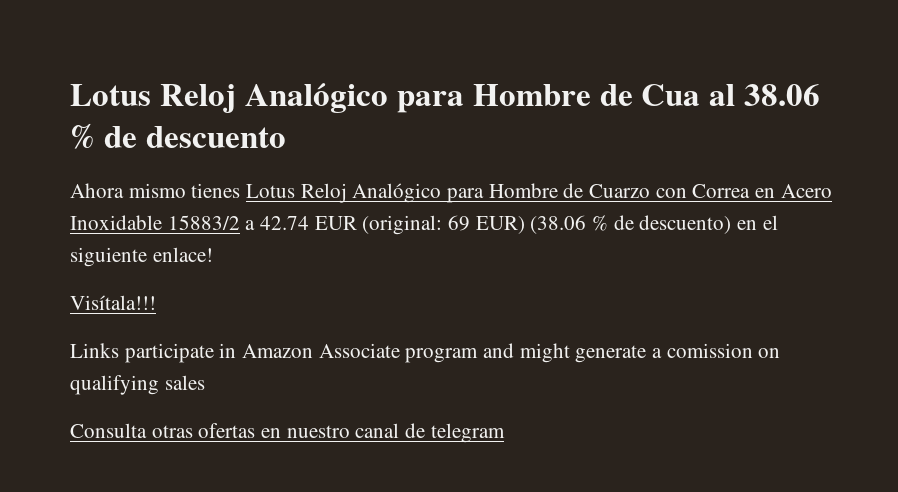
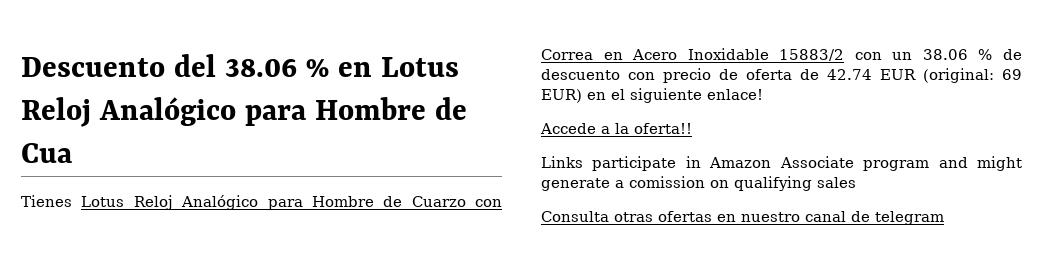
- Lotus Reloj Analógico para Hombre de Cua al 38.06 % de descuento
- Ahora mismo tienes Lotus Reloj Analógico para Hombre de Cuarzo con Correa en Acero Inoxidable 15883/2 a 42.74 EUR (original: 69 EUR) (38.06 % de descuento) en el siguiente enlace!
+ Descuento del 38.06 % en Lotus Reloj Analógico para Hombre de Cua
+ Tienes Lotus Reloj Analógico para Hombre de Cuarzo con Correa en Acero Inoxidable 15883/2 con un 38.06 % de descuento con precio de oferta de 42.74 EUR (original: 69 EUR) en el siguiente enlace!
- Visítala!!!
+ Accede a la oferta!!

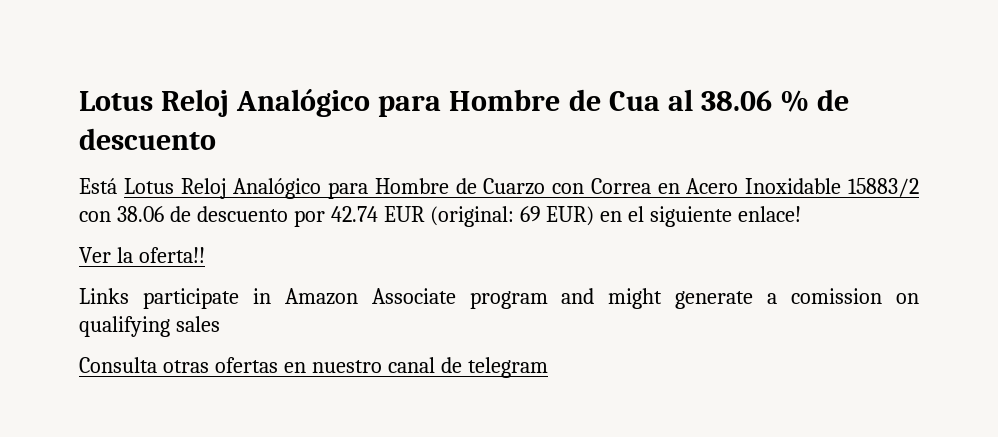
- Descuento del 38.06 % en Lotus Reloj Analógico para Hombre de Cua
- Tienes Lotus Reloj Analógico para Hombre de Cuarzo con Correa en Acero Inoxidable 15883/2 con un 38.06 % de descuento con precio de oferta de 42.74 EUR (original: 69 EUR) en el siguiente enlace!
+ Lotus Reloj Analógico para Hombre de Cua al 38.06 % de descuento
+ Está Lotus Reloj Analógico para Hombre de Cuarzo con Correa en Acero Inoxidable 15883/2 con 38.06 de descuento por 42.74 EUR (original: 69 EUR) en el siguiente enlace!
- Accede a la oferta!!
+ Ver la oferta!!

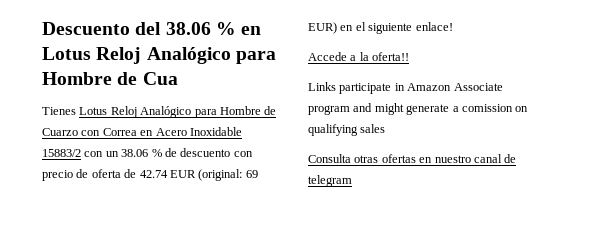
- Lotus Reloj Analógico para Hombre de Cua al 38.06 % de descuento
- Está Lotus Reloj Analógico para Hombre de Cuarzo con Correa en Acero Inoxidable 15883/2 con 38.06 de descuento por 42.74 EUR (original: 69 EUR) en el siguiente enlace!
+ Descuento del 38.06 % en Lotus Reloj Analógico para Hombre de Cua
+ Tienes Lotus Reloj Analógico para Hombre de Cuarzo con Correa en Acero Inoxidable 15883/2 con un 38.06 % de descuento con precio de oferta de 42.74 EUR (original: 69 EUR) en el siguiente enlace!
- Ver la oferta!!
+ Accede a la oferta!!

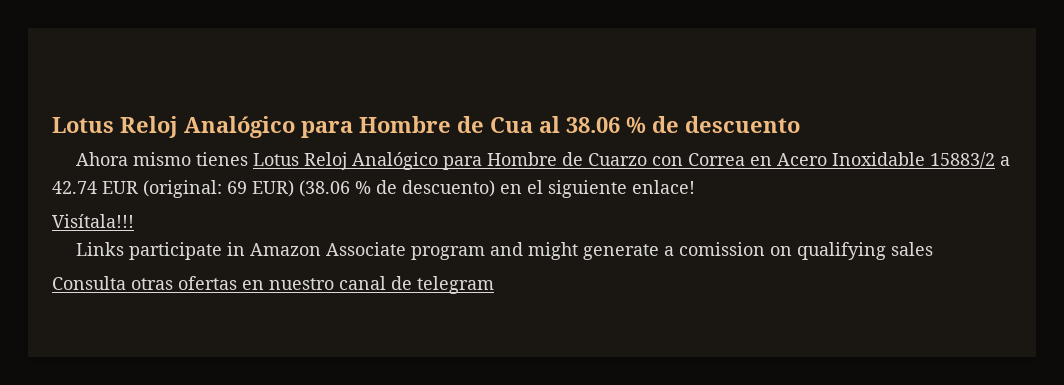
- Descuento del 38.06 % en Lotus Reloj Analógico para Hombre de Cua
- Tienes Lotus Reloj Analógico para Hombre de Cuarzo con Correa en Acero Inoxidable 15883/2 con un 38.06 % de descuento con precio de oferta de 42.74 EUR (original: 69 EUR) en el siguiente enlace!
+ Lotus Reloj Analógico para Hombre de Cua al 38.06 % de descuento
+ Ahora mismo tienes Lotus Reloj Analógico para Hombre de Cuarzo con Correa en Acero Inoxidable 15883/2 a 42.74 EUR (original: 69 EUR) (38.06 % de descuento) en el siguiente enlace!
- Accede a la oferta!!
+ Visítala!!!

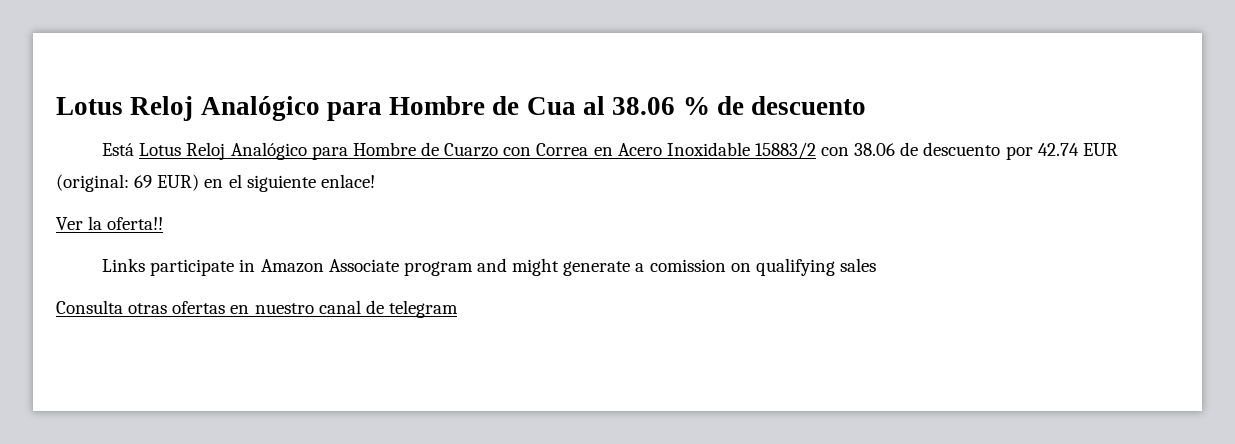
- Ahora mismo tienes Lotus Reloj Analógico para Hombre de Cuarzo con Correa en Acero Inoxidable 15883/2 a 42.74 EUR (original: 69 EUR) (38.06 % de descuento) en el siguiente enlace!
+ Está Lotus Reloj Analógico para Hombre de Cuarzo con Correa en Acero Inoxidable 15883/2 con 38.06 de descuento por 42.74 EUR (original: 69 EUR) en el siguiente enlace!
- Visítala!!!
+ Ver la oferta!!

